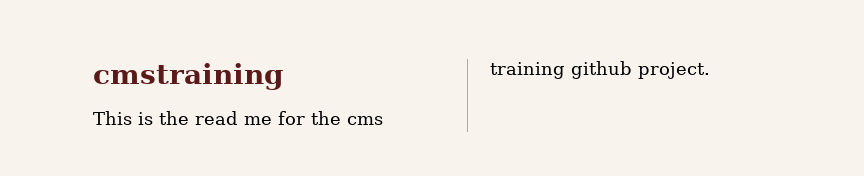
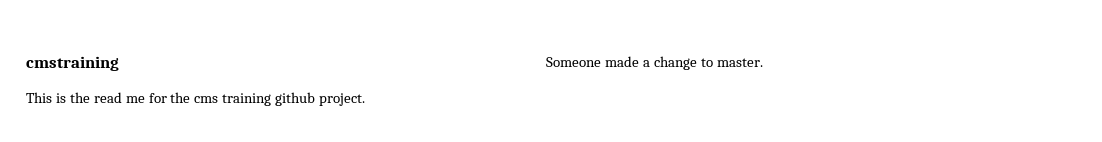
+ Someone made a change to master.

